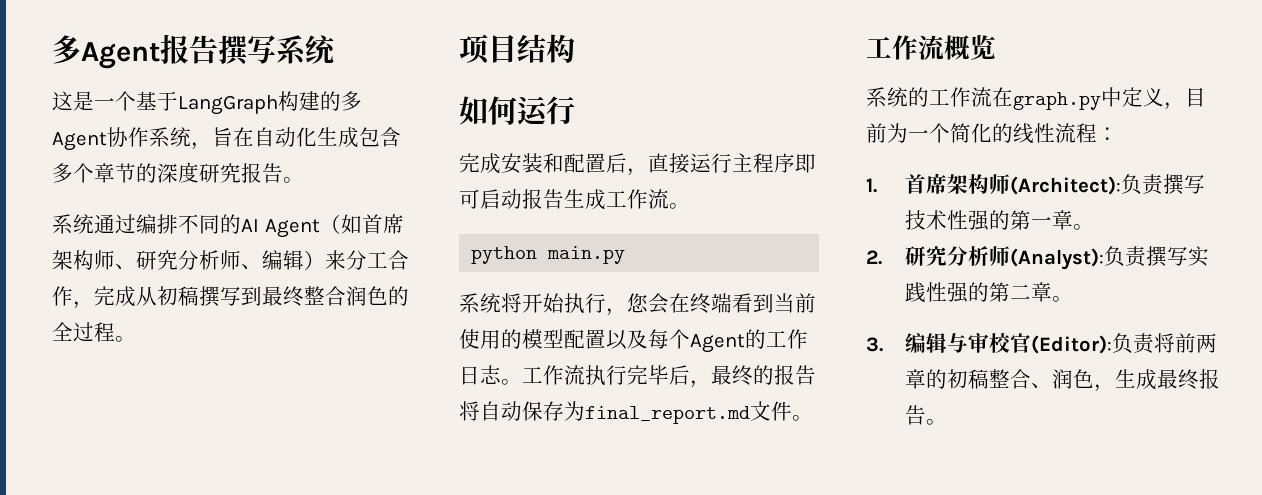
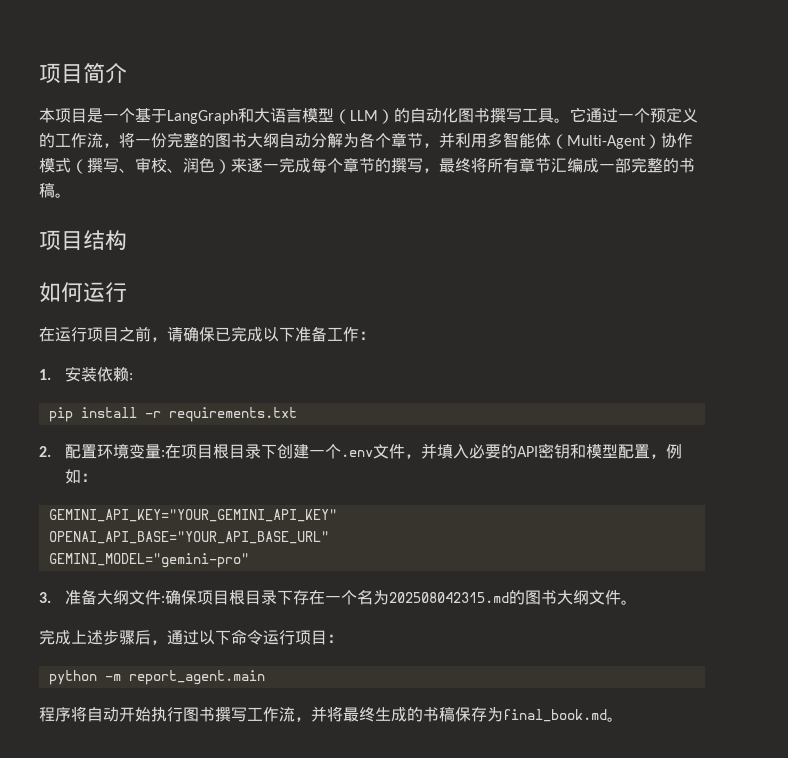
- 多Agent报告撰写系统
- 这是一个基于LangGraph构建的多Agent协作系统，旨在自动化生成包含多个章节的深度研究报告。
- 系统通过编排不同的AI Agent（如首席架构师、研究分析师、编辑）来分工合作，完成从初稿撰写到最终整合润色的全过程。
+ 项目简介
+ 本项目是一个基于LangGraph和大语言模型（LLM）的自动化图书撰写工具。它通过一个预定义的工作流，将一份完整的图书大纲自动分解为各个章节，并利用多智能体（Multi-Agent）协作模式（撰写、审校、润色）来逐一完成每个章节的撰写，最终将所有章节汇编成一部完整的书稿。
- 完成安装和配置后，直接运行主程序即可启动报告生成工作流。
- python main.py
- 系统将开始执行，您会在终端看到当前使用的模型配置以及每个Agent的工作日志。工作流执行完毕后，最终的报告将自动保存为final_report.md文件。
- 工作流概览
- 系统的工作流在graph.py中定义，目前为一个简化的线性流程：
- 1.首席架构师(Architect):负责撰写技术性强的第一章。
- 2.研究分析师(Analyst):负责撰写实践性强的第二章。
- 3.编辑与审校官(Editor):负责将前两章的初稿整合、润色，生成最终报告。
+ 在运行项目之前，请确保已完成以下准备工作：
+ 1.安装依赖:
+ pip install -r requirements.txt
+ 2.配置环境变量:在项目根目录下创建一个.env文件，并填入必要的API密钥和模型配置，例如：
+ GEMINI_API_KEY="YOUR_GEMINI_API_KEY"
+ OPENAI_API_BASE="YOUR_API_BASE_URL"
+ GEMINI_MODEL="gemini-pro"
+ 3.准备大纲文件:确保项目根目录下存在一个名为202508042315.md的图书大纲文件。
+ 完成上述步骤后，通过以下命令运行项目：
+ python -m report_agent.main
+ 程序将自动开始执行图书撰写工作流，并将最终生成的书稿保存为final_book.md。

